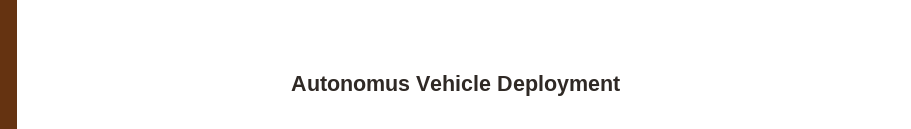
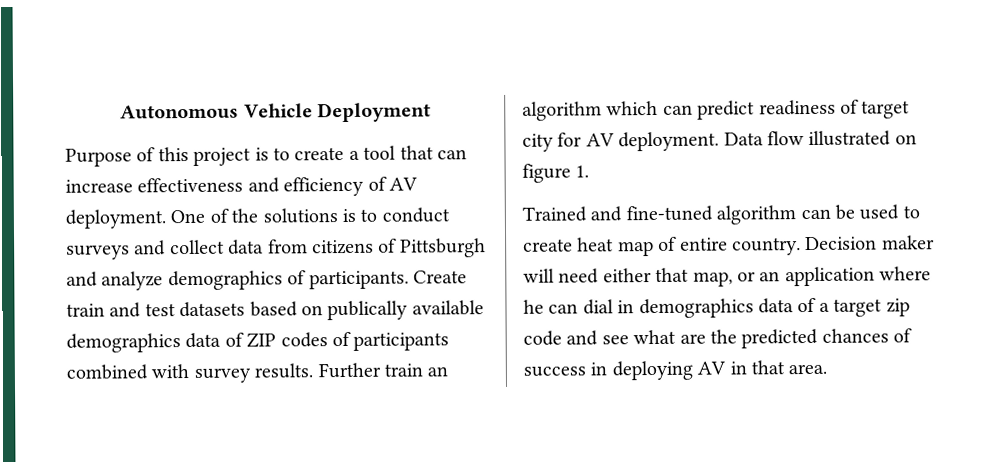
- Autonomus Vehicle Deployment
+ Autonomous Vehicle Deployment
+ Purpose of this project is to create a tool that can increase effectiveness and efficiency of AV deployment. One of the solutions is to conduct surveys and collect data from citizens of Pittsburgh and analyze demographics of participants. Create train and test datasets based on publically available demographics data of ZIP codes of participants combined with survey results. Further train an algorithm which can predict readiness of target city for AV deployment. Data flow illustrated on figure 1.
+ Trained and fine-tuned algorithm can be used to create heat map of entire country. Decision maker will need either that map, or an application where he can dial in demographics data of a target zip code and see what are the predicted chances of success in deploying AV in that area.

